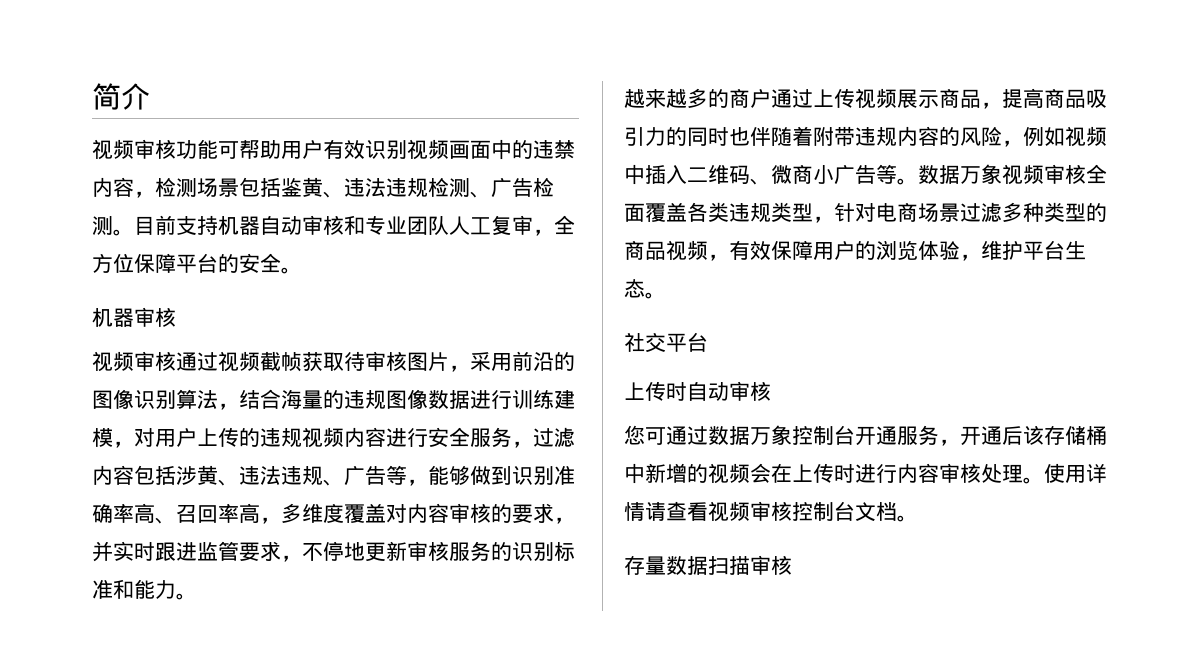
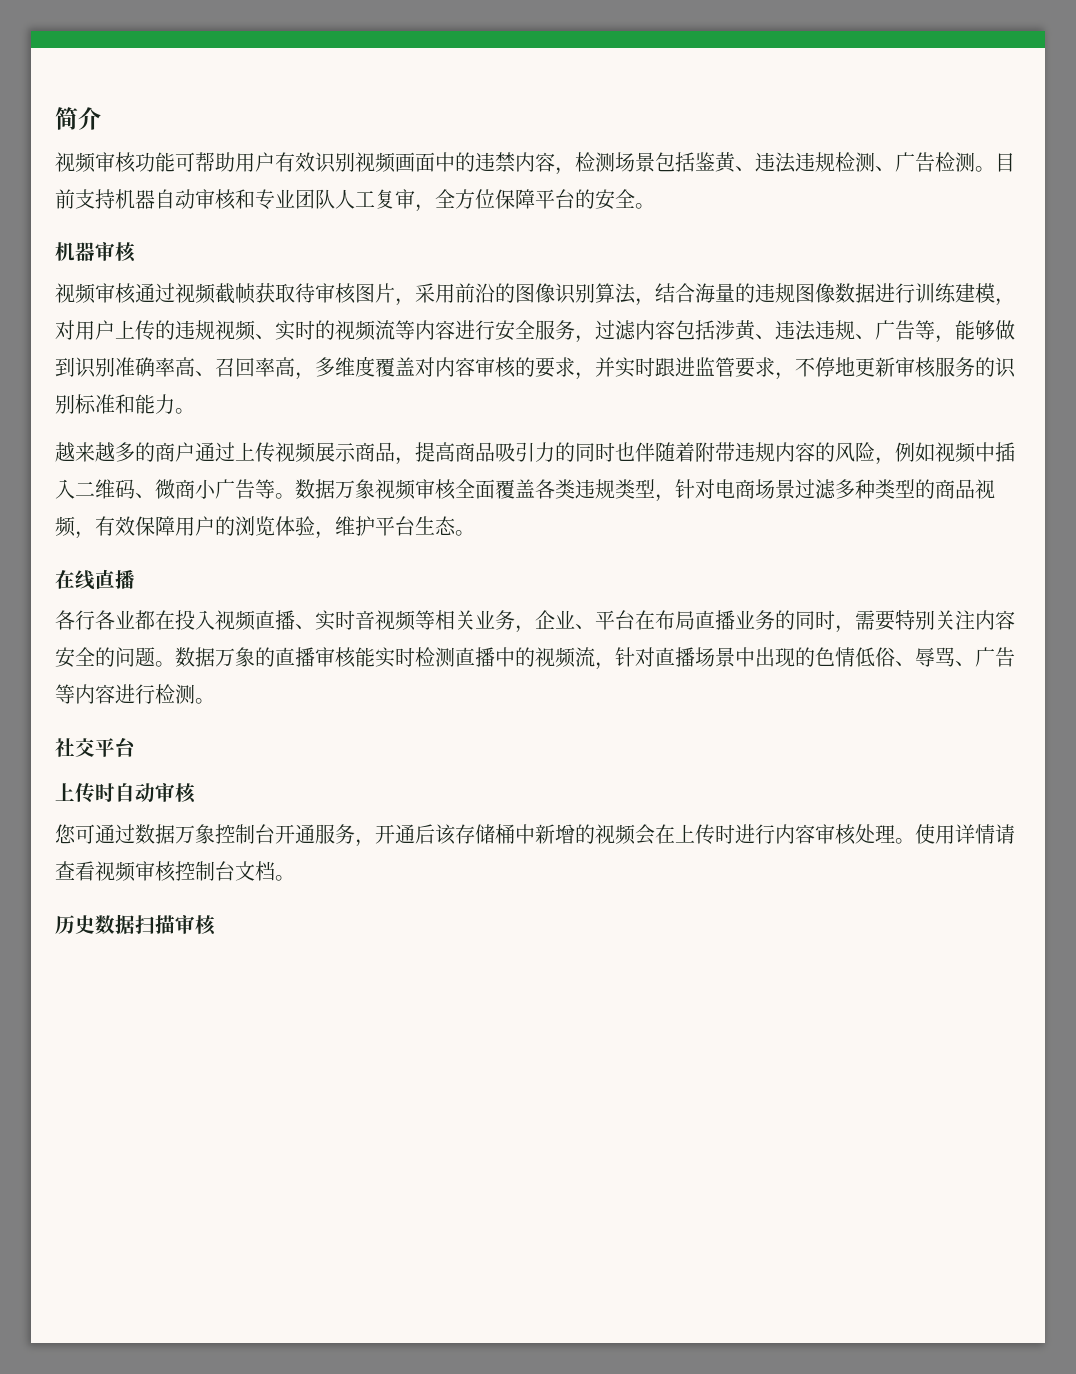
- 视频审核通过视频截帧获取待审核图片，采用前沿的图像识别算法，结合海量的违规图像数据进行训练建模，对用户上传的违规视频内容进行安全服务，过滤内容包括涉黄、违法违规、广告等，能够做到识别准确率高、召回率高，多维度覆盖对内容审核的要求，并实时跟进监管要求，不停地更新审核服务的识别标准和能力。
+ 视频审核通过视频截帧获取待审核图片，采用前沿的图像识别算法，结合海量的违规图像数据进行训练建模，对用户上传的违规视频、实时的视频流等内容进行安全服务，过滤内容包括涉黄、违法违规、广告等，能够做到识别准确率高、召回率高，多维度覆盖对内容审核的要求，并实时跟进监管要求，不停地更新审核服务的识别标准和能力。
+ 在线直播
+ 各行各业都在投入视频直播、实时音视频等相关业务，企业、平台在布局直播业务的同时，需要特别关注内容安全的问题。数据万象的直播审核能实时检测直播中的视频流，针对直播场景中出现的色情低俗、辱骂、广告等内容进行检测。
- 存量数据扫描审核
+ 历史数据扫描审核

